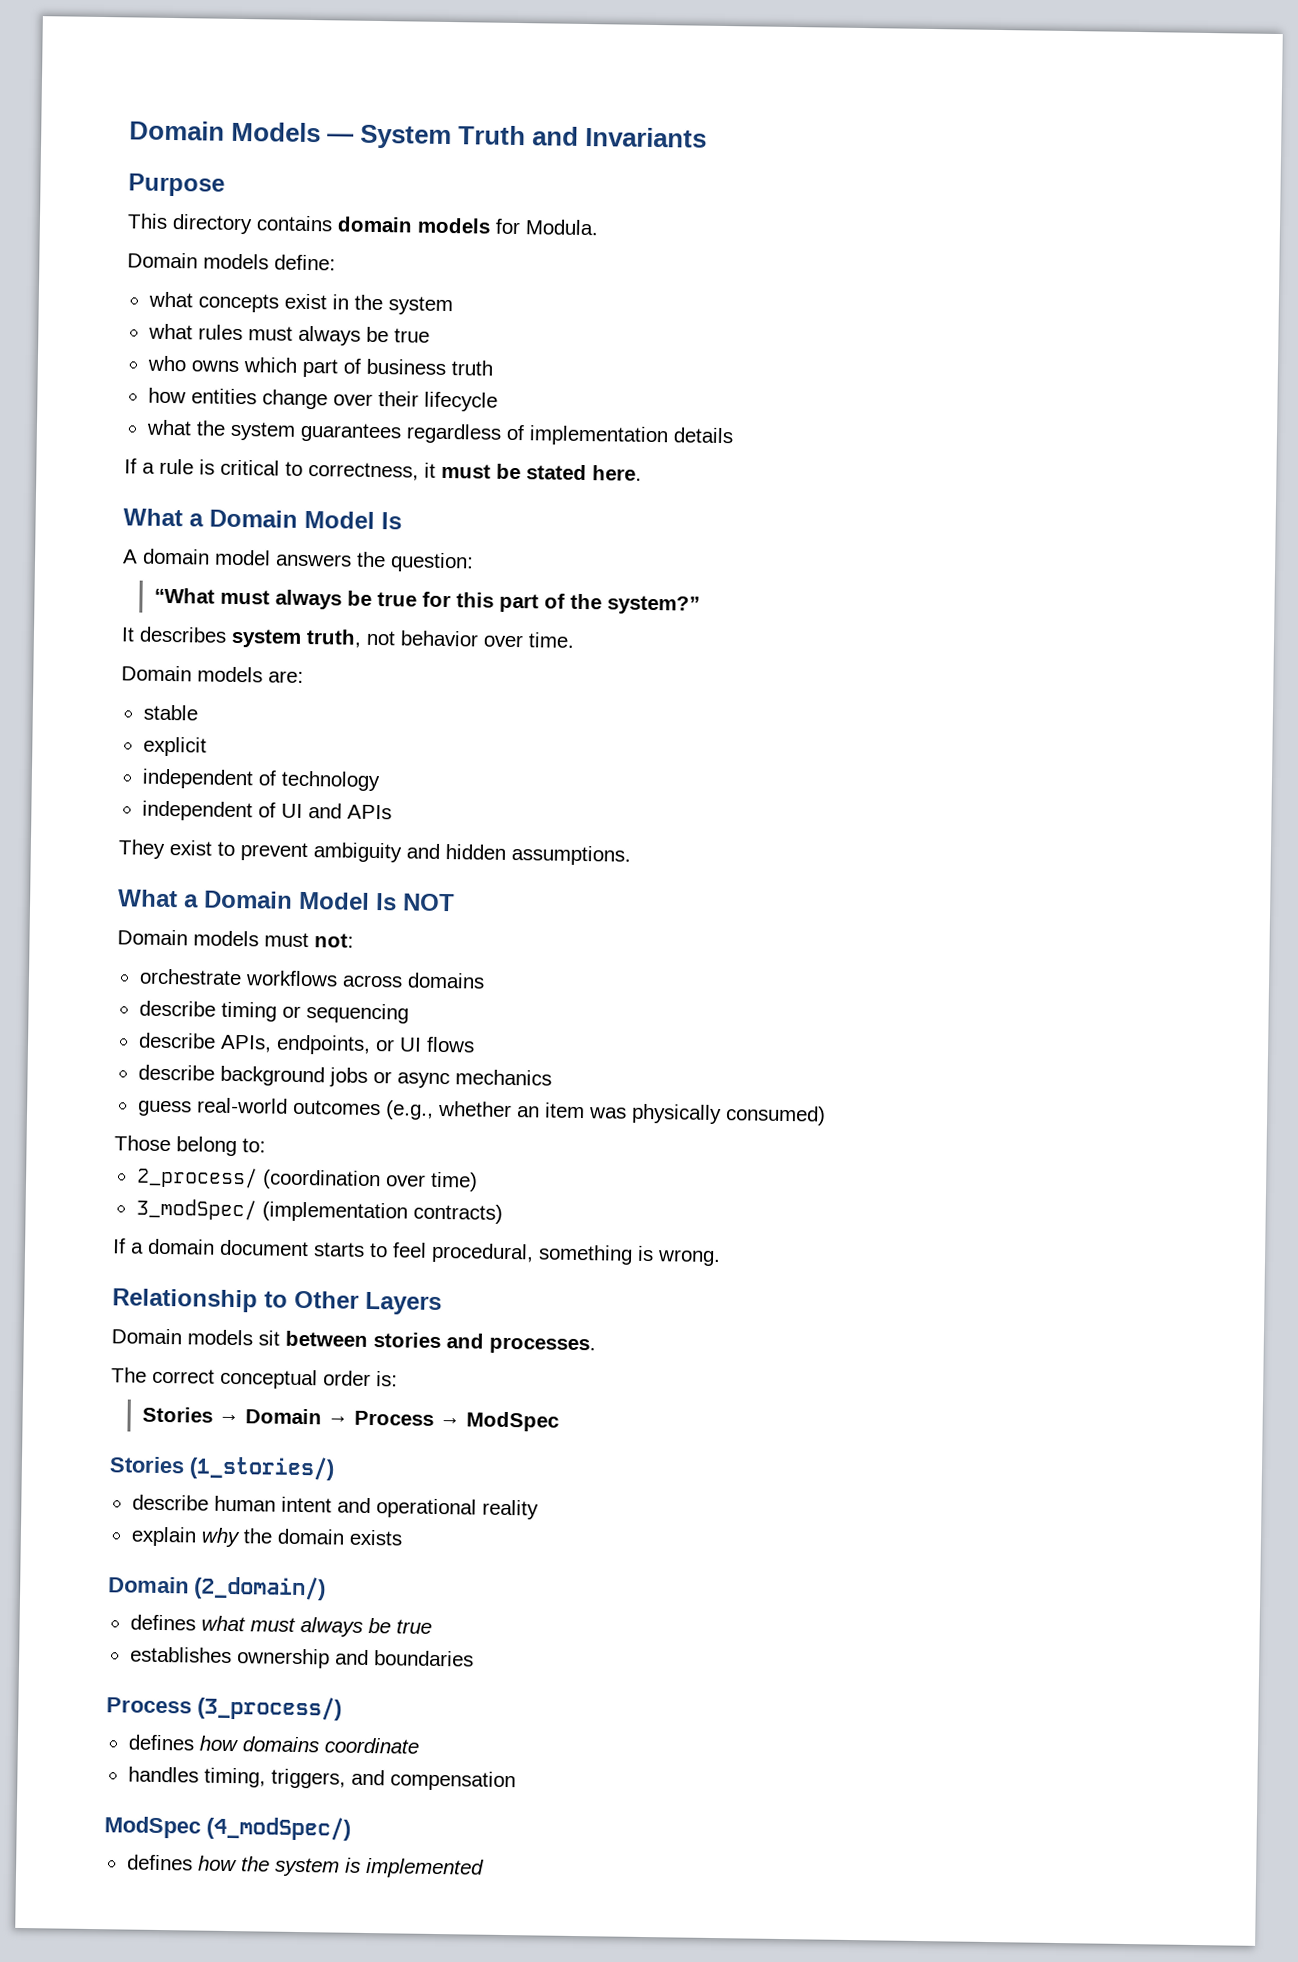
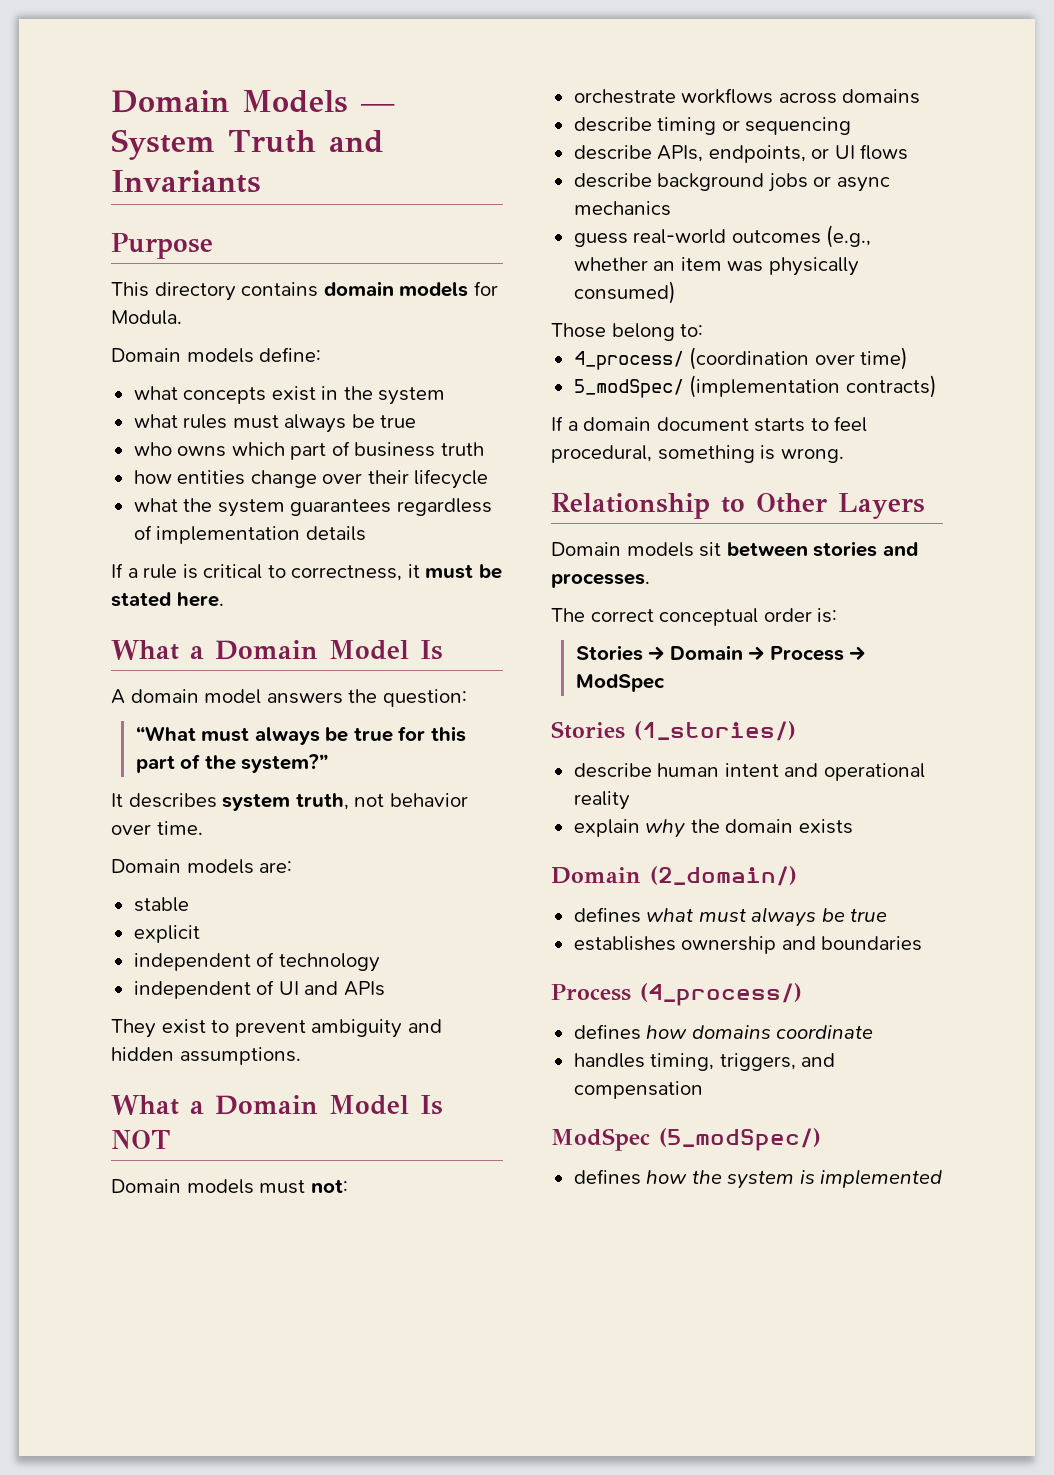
- 2_process/ (coordination over time)
+ 4_process/ (coordination over time)
- 3_modSpec/ (implementation contracts)
+ 5_modSpec/ (implementation contracts)
- Process (3_process/)
+ Process (4_process/)
- ModSpec (4_modSpec/)
+ ModSpec (5_modSpec/)

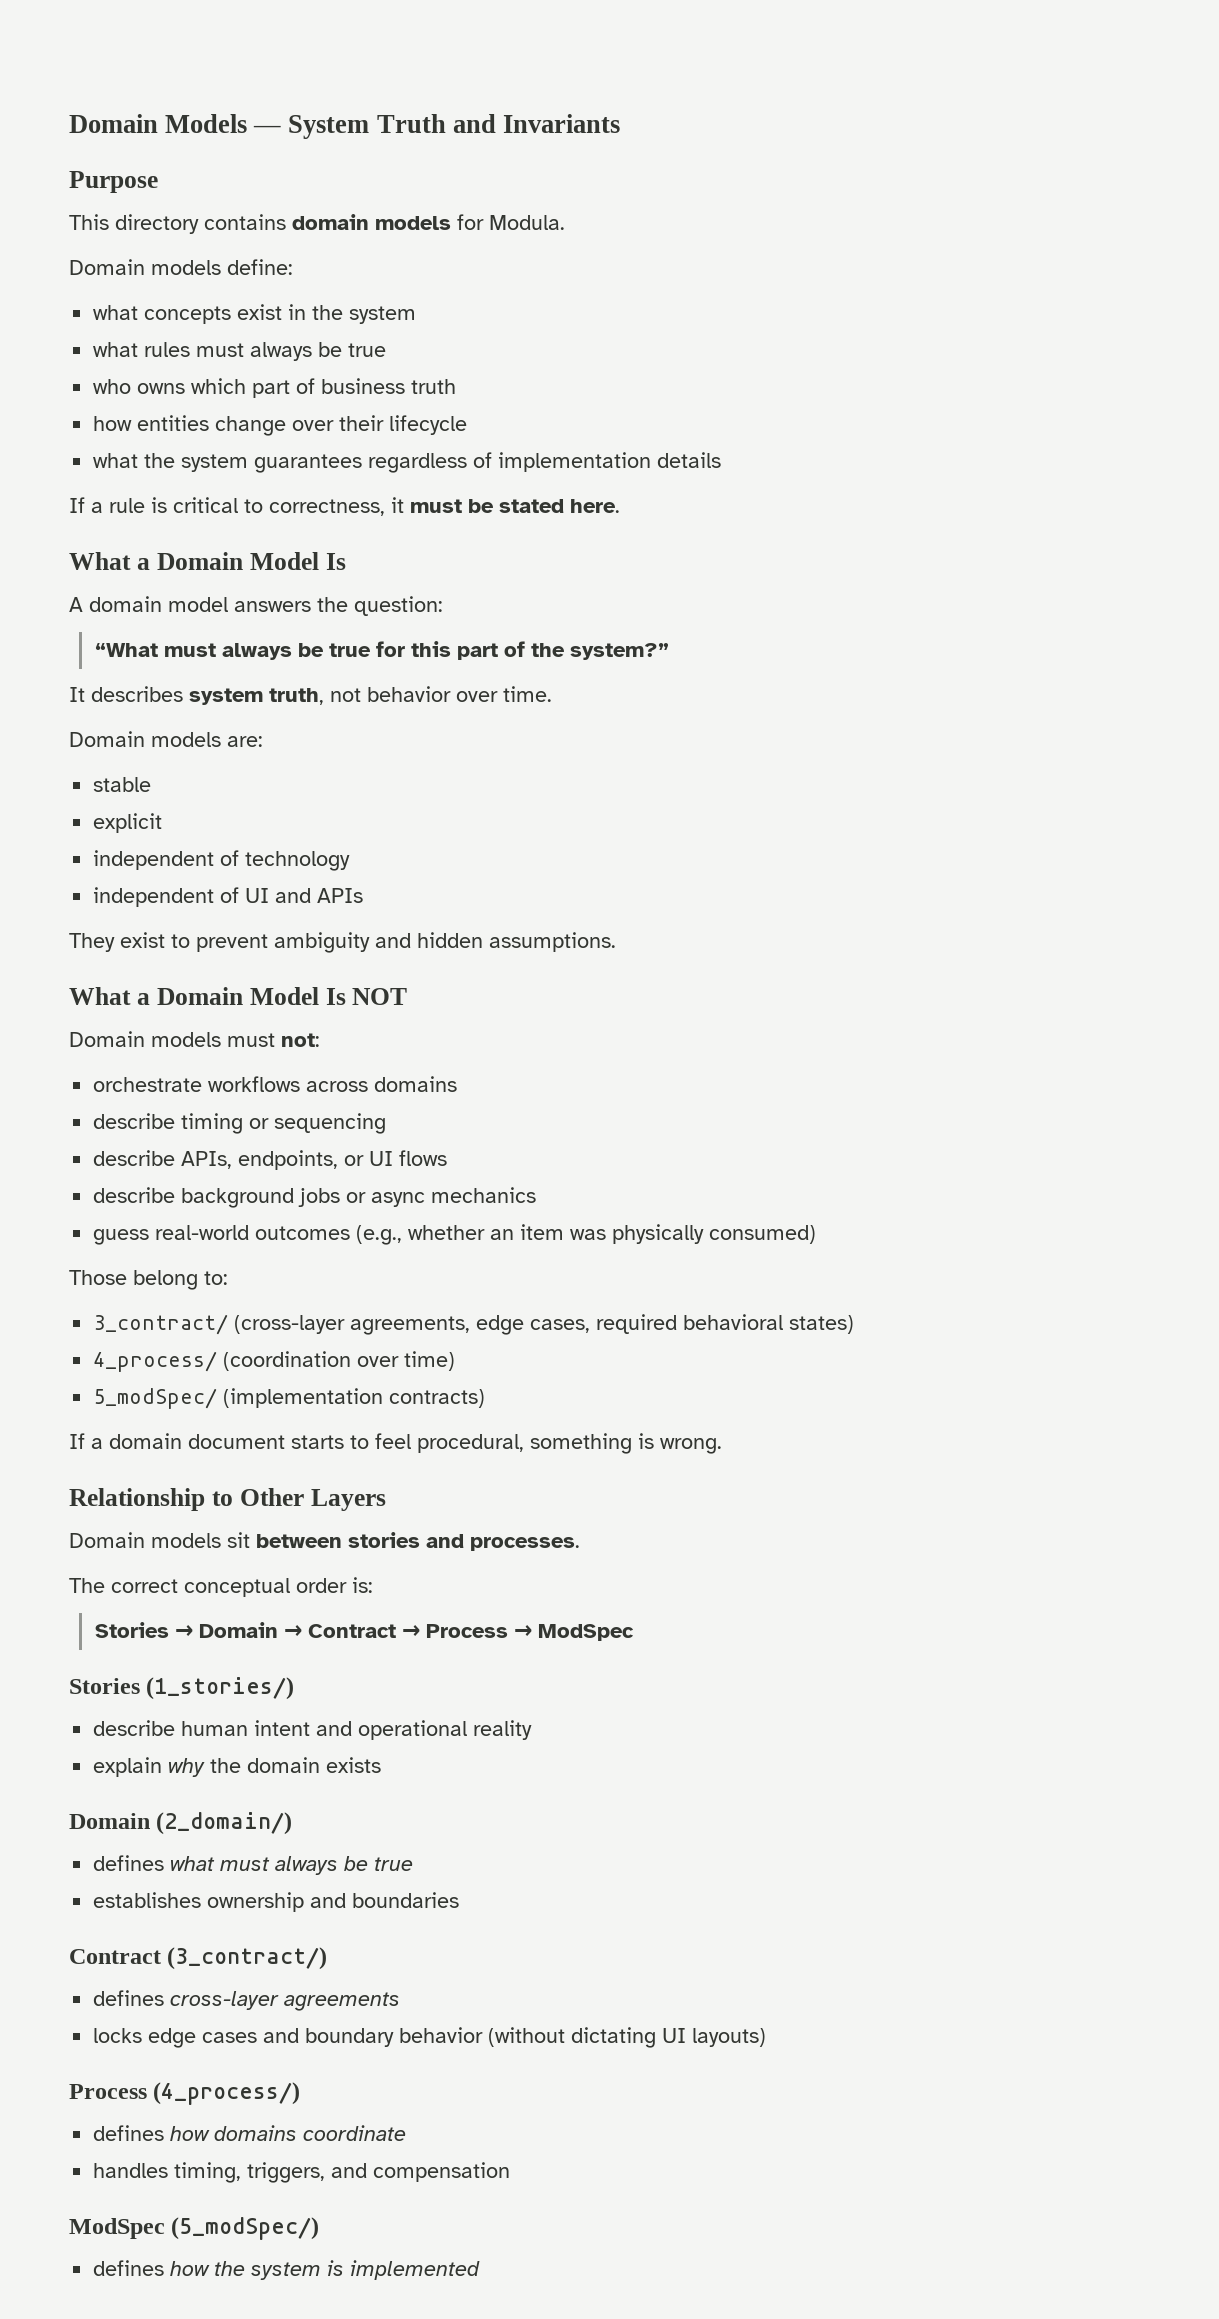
+ 3_contract/ (cross-layer agreements, edge cases, required behavioral states)
- Stories → Domain → Process → ModSpec
+ Stories → Domain → Contract → Process → ModSpec
+ Contract (3_contract/)
+ defines cross-layer agreements
+ locks edge cases and boundary behavior (without dictating UI layouts)

